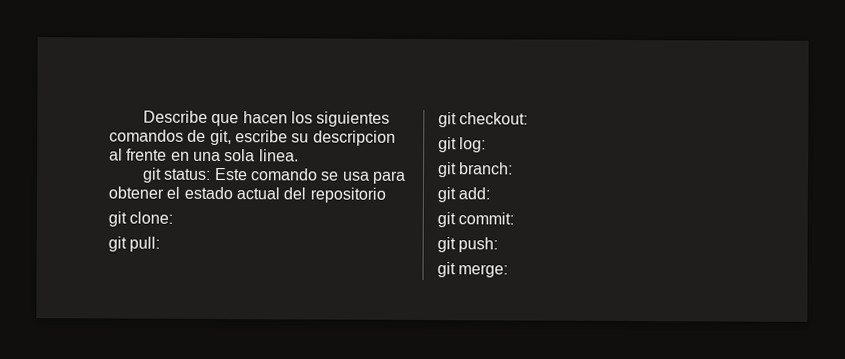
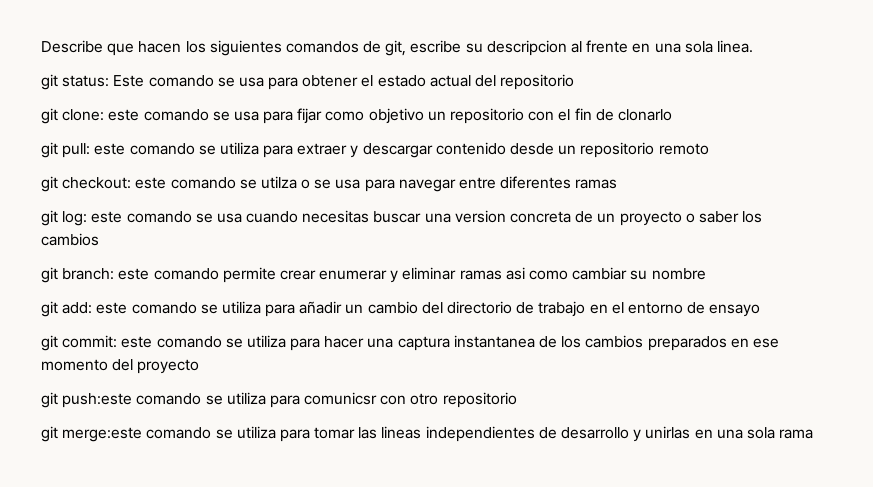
- git clone:
- git pull:
- git checkout:
- git log:
- git branch:
- git add:
- git commit:
- git push:
- git merge:
+ git clone: este comando se usa para fijar como objetivo un repositorio con el fin de clonarlo
+ git pull: este comando se utiliza para extraer y descargar contenido desde un repositorio remoto
+ git checkout: este comando se utilza o se usa para navegar entre diferentes ramas
+ git log: este comando se usa cuando necesitas buscar una version concreta de un proyecto o saber los cambios
+ git branch: este comando permite crear enumerar y eliminar ramas asi como cambiar su nombre
+ git add: este comando se utiliza para añadir un cambio del directorio de trabajo en el entorno de ensayo
+ git commit: este comando se utiliza para hacer una captura instantanea de los cambios preparados en ese momento del proyecto
+ git push:este comando se utiliza para comunicsr con otro repositorio
+ git merge:este comando se utiliza para tomar las lineas independientes de desarrollo y unirlas en una sola rama

